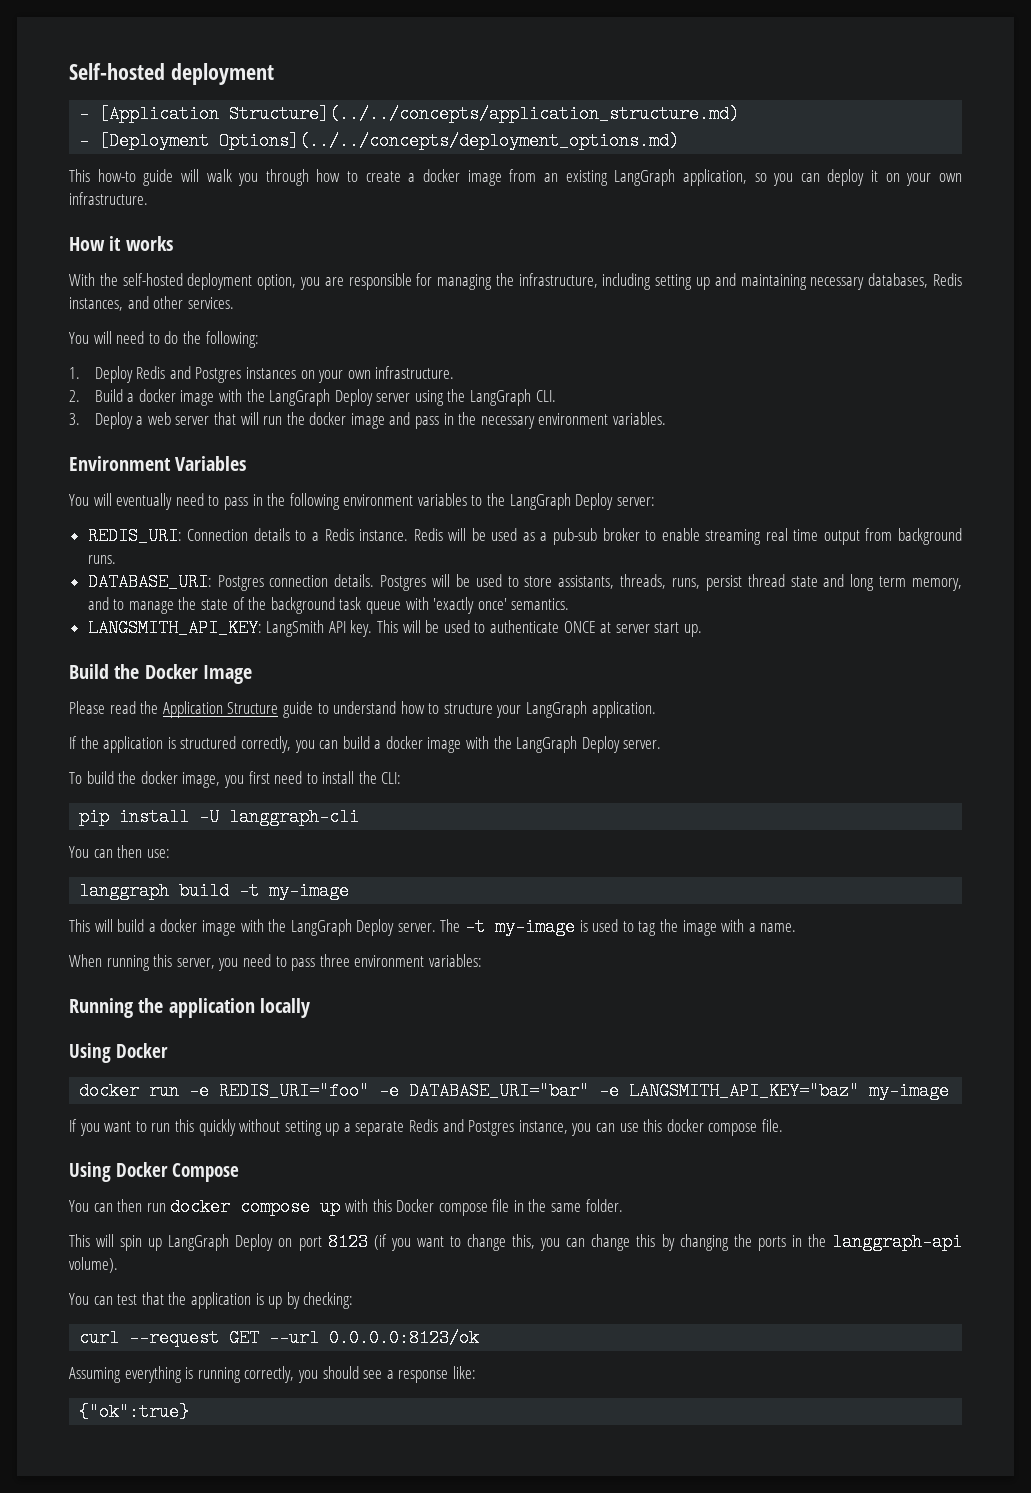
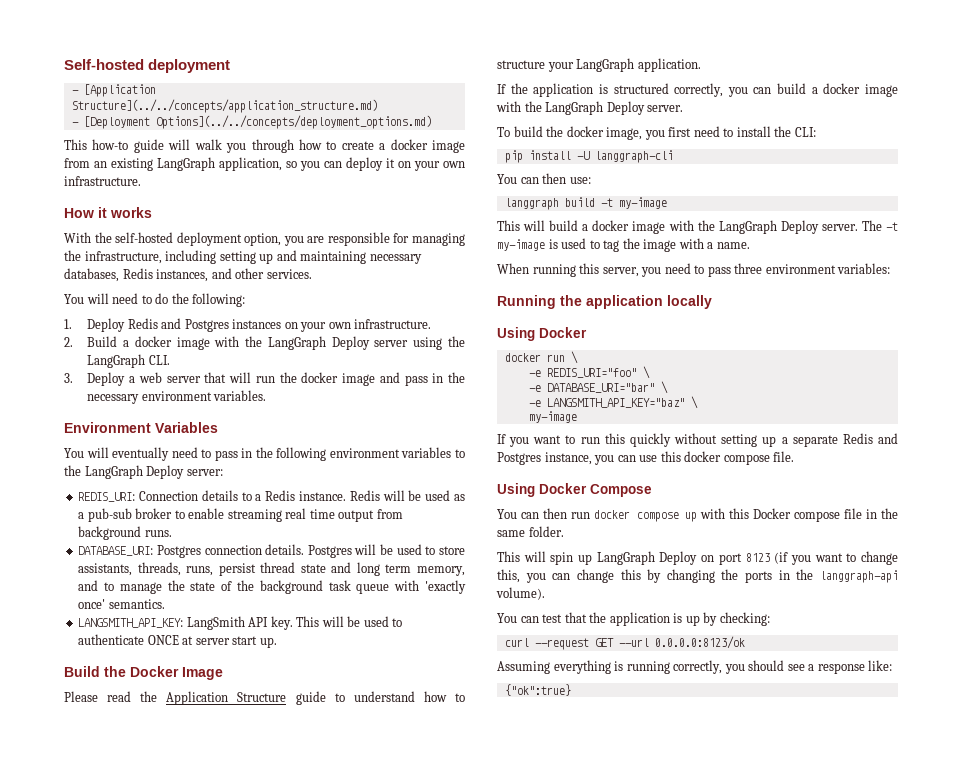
- docker run -e REDIS_URI="foo" -e DATABASE_URI="bar" -e LANGSMITH_API_KEY="baz" my-image
+ docker run \
+ -e REDIS_URI="foo" \
+ -e DATABASE_URI="bar" \
+ -e LANGSMITH_API_KEY="baz" \
+ my-image

